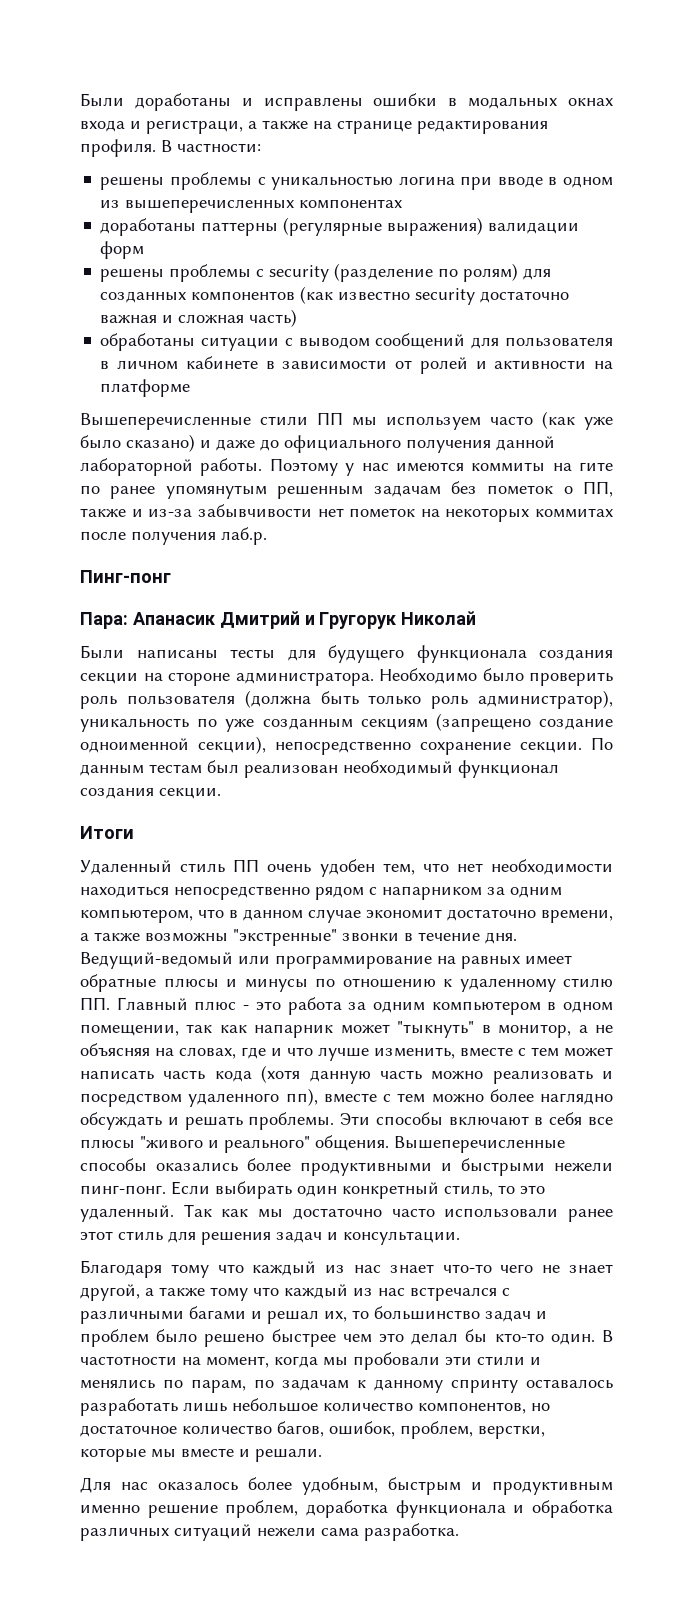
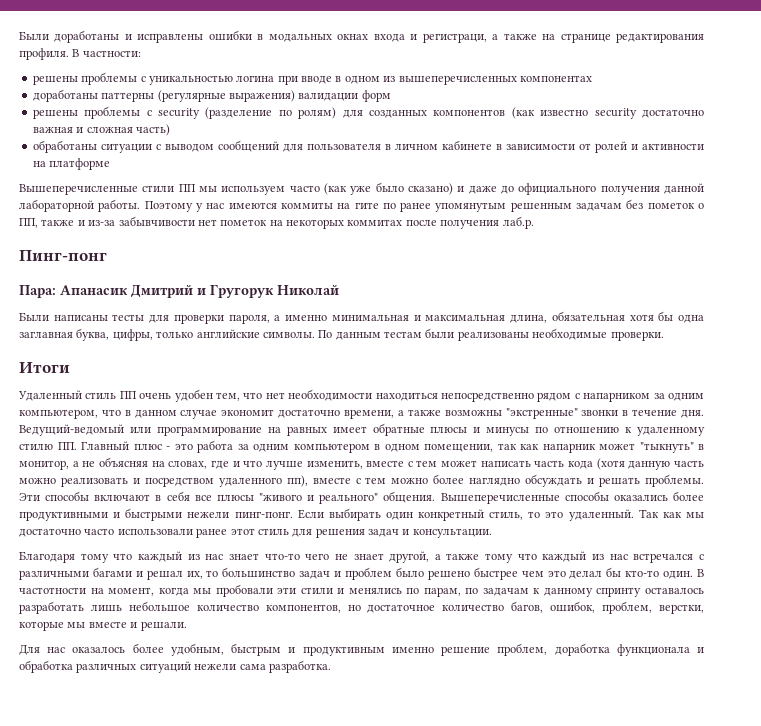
- Были написаны тесты для будущего функционала создания секции на стороне администратора. Необходимо было проверить роль пользователя (должна быть только роль администратор), уникальность по уже созданным секциям (запрещено создание одноименной секции), непосредственно сохранение секции. По данным тестам был реализован необходимый функционал создания секции.
+ Были написаны тесты для проверки пароля, а именно минимальная и максимальная длина, обязательная хотя бы одна заглавная буква, цифры, только английские символы. По данным тестам были реализованы необходимые проверки.

